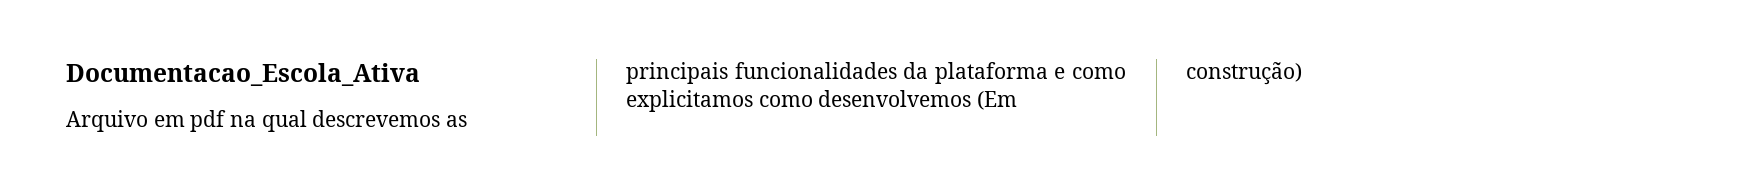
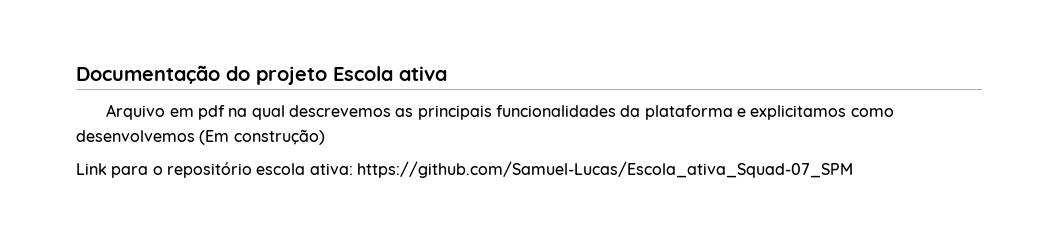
- Documentacao_Escola_Ativa
+ Documentação do projeto Escola ativa
- Arquivo em pdf na qual descrevemos as principais funcionalidades da plataforma e como explicitamos como desenvolvemos (Em construção)
+ Arquivo em pdf na qual descrevemos as principais funcionalidades da plataforma e explicitamos como desenvolvemos (Em construção)
+ Link para o repositório escola ativa: https://github.com/Samuel-Lucas/Escola_ativa_Squad-07_SPM

